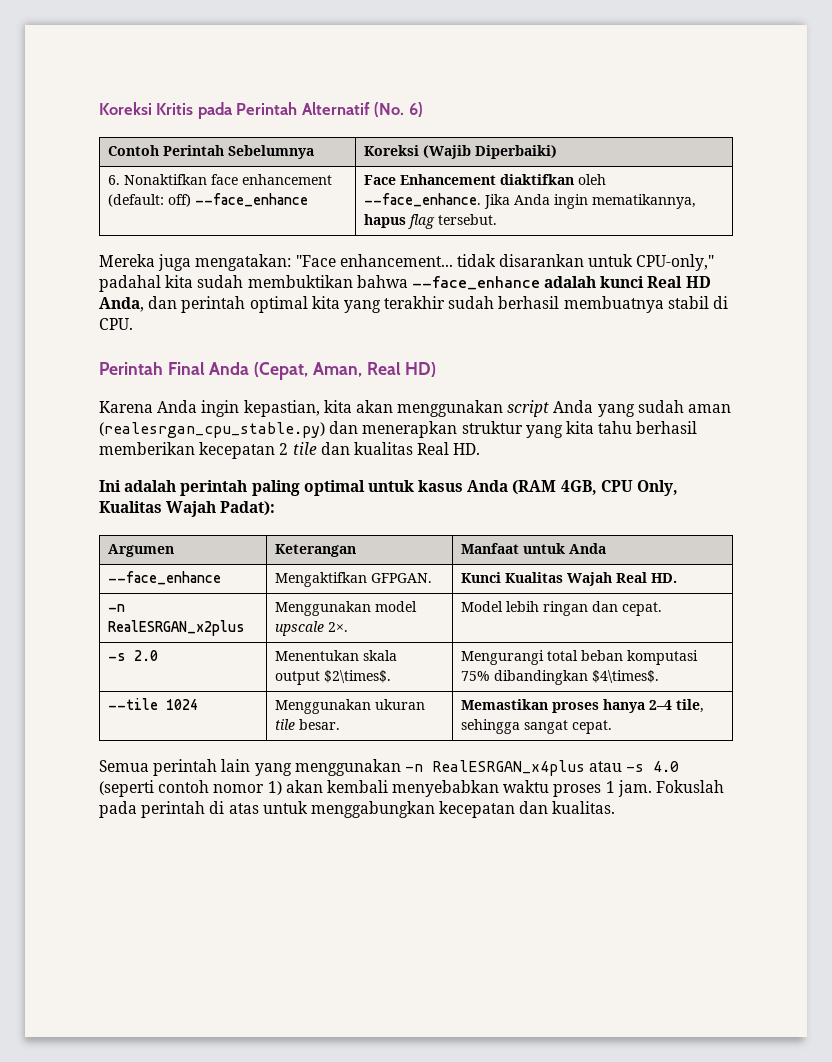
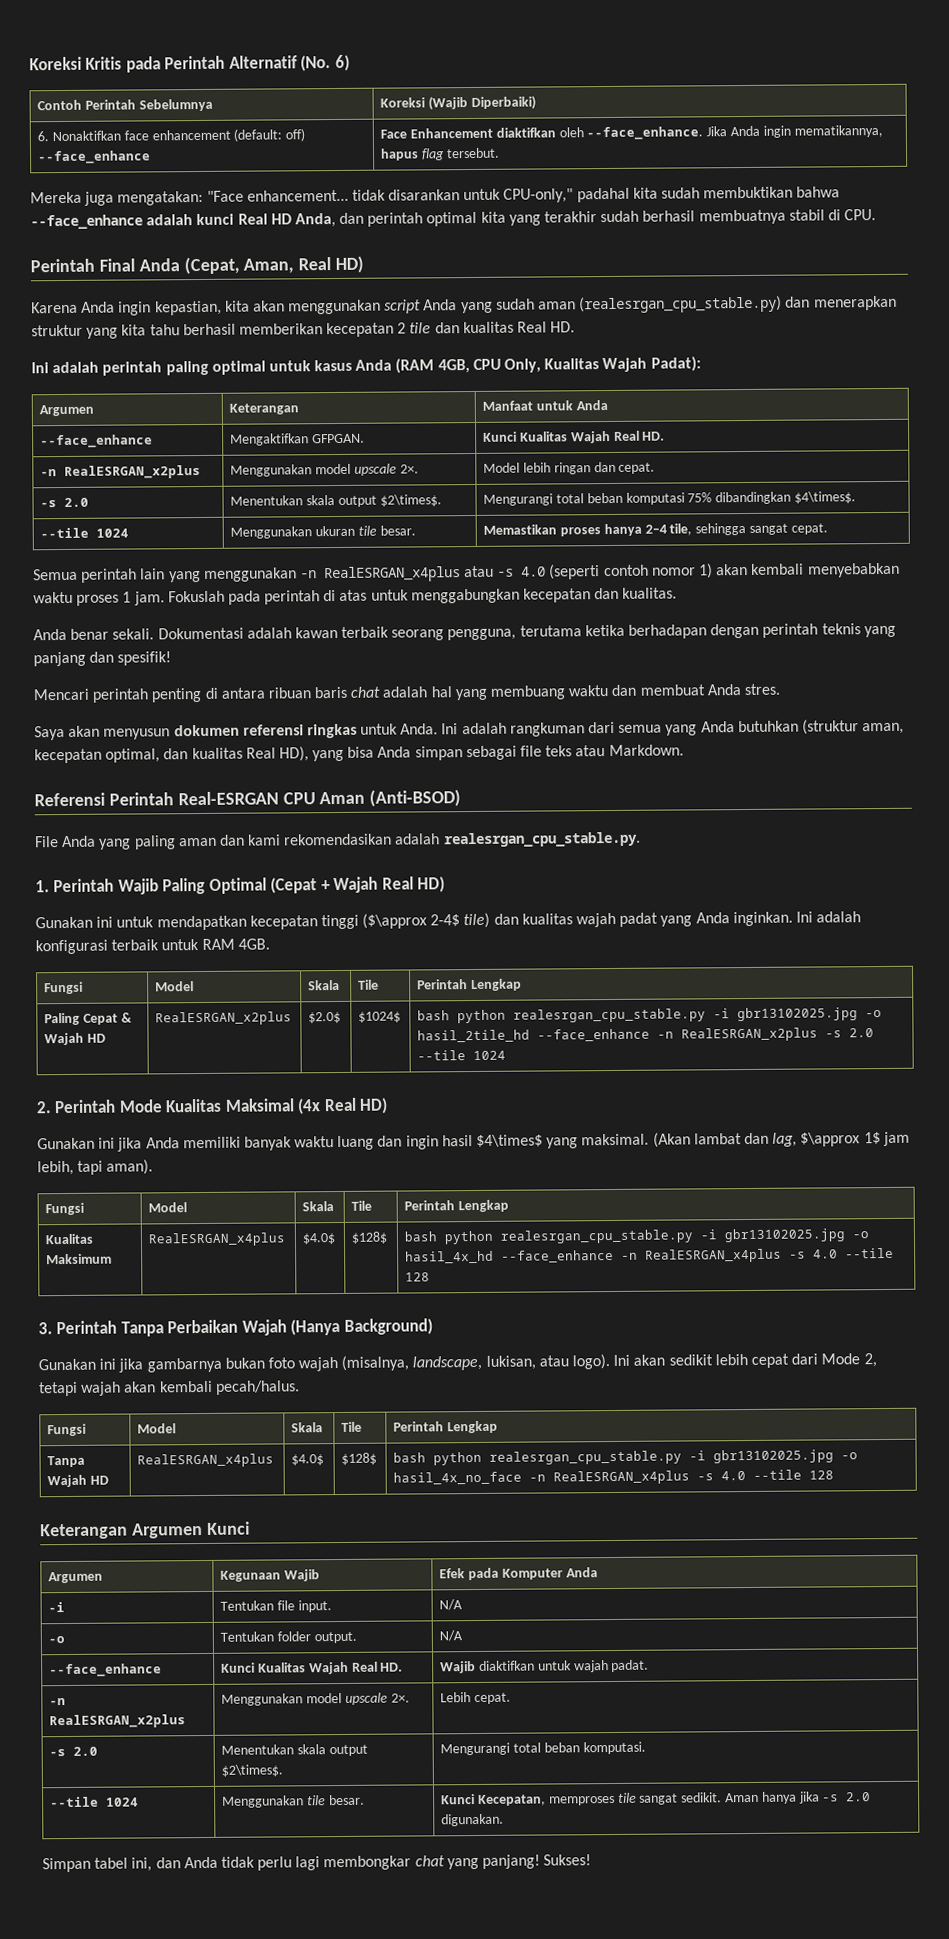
+ Anda benar sekali. Dokumentasi adalah kawan terbaik seorang pengguna, terutama ketika berhadapan dengan perintah teknis yang panjang dan spesifik!
+ Mencari perintah penting di antara ribuan baris chat adalah hal yang membuang waktu dan membuat Anda stres.
+ Saya akan menyusun dokumen referensi ringkas untuk Anda. Ini adalah rangkuman dari semua yang Anda butuhkan (struktur aman, kecepatan optimal, dan kualitas Real HD), yang bisa Anda simpan sebagai file teks atau Markdown.
+ Referensi Perintah Real-ESRGAN CPU Aman (Anti-BSOD)
+ File Anda yang paling aman dan kami rekomendasikan adalah realesrgan_cpu_stable.py.
+ 1. Perintah Wajib Paling Optimal (Cepat + Wajah Real HD)
+ Gunakan ini untuk mendapatkan kecepatan tinggi ($\approx 2-4$ tile) dan kualitas wajah padat yang Anda inginkan. Ini adalah konfigurasi terbaik untuk RAM 4GB.
+ Fungsi | Model | Skala | Tile | Perintah Lengkap
+ Paling Cepat & Wajah HD | RealESRGAN_x2plus | $2.0$ | $1024$ | bash python realesrgan_cpu_stable.py -i gbr13102025.jpg -o hasil_2tile_hd --face_enhance -n RealESRGAN_x2plus -s 2.0 --tile 1024
+ 2. Perintah Mode Kualitas Maksimal (4x Real HD)
+ Gunakan ini jika Anda memiliki banyak waktu luang dan ingin hasil $4\times$ yang maksimal. (Akan lambat dan lag, $\approx 1$ jam lebih, tapi aman).
+ Fungsi | Model | Skala | Tile | Perintah Lengkap
+ Kualitas Maksimum | RealESRGAN_x4plus | $4.0$ | $128$ | bash python realesrgan_cpu_stable.py -i gbr13102025.jpg -o hasil_4x_hd --face_enhance -n RealESRGAN_x4plus -s 4.0 --tile 128
+ 3. Perintah Tanpa Perbaikan Wajah (Hanya Background)
+ Gunakan ini jika gambarnya bukan foto wajah (misalnya, landscape, lukisan, atau logo). Ini akan sedikit lebih cepat dari Mode 2, tetapi wajah akan kembali pecah/halus.
+ Fungsi | Model | Skala | Tile | Perintah Lengkap
+ Tanpa Wajah HD | RealESRGAN_x4plus | $4.0$ | $128$ | bash python realesrgan_cpu_stable.py -i gbr13102025.jpg -o hasil_4x_no_face -n RealESRGAN_x4plus -s 4.0 --tile 128
+ Keterangan Argumen Kunci
+ Argumen | Kegunaan Wajib | Efek pada Komputer Anda
+ -i | Tentukan file input. | N/A
+ -o | Tentukan folder output. | N/A
+ --face_enhance | Kunci Kualitas Wajah Real HD. | Wajib diaktifkan untuk wajah padat.
+ -n RealESRGAN_x2plus | Menggunakan model upscale 2×. | Lebih cepat.
+ -s 2.0 | Menentukan skala output $2\times$. | Mengurangi total beban komputasi.
+ --tile 1024 | Menggunakan tile besar. | Kunci Kecepatan, memproses tile sangat sedikit. Aman hanya jika -s 2.0 digunakan.
+ Simpan tabel ini, dan Anda tidak perlu lagi membongkar chat yang panjang! Sukses!

